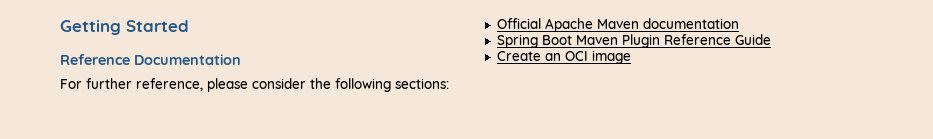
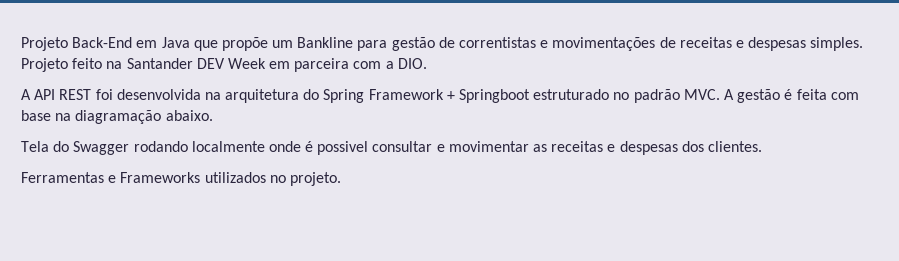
- Getting Started
- Reference Documentation
- For further reference, please consider the following sections:
- Official Apache Maven documentation
- Spring Boot Maven Plugin Reference Guide
- Create an OCI image
+ Projeto Back-End em Java que propõe um Bankline para gestão de correntistas e movimentações de receitas e despesas simples. Projeto feito na Santander DEV Week em parceira com a DIO.
+ A API REST foi desenvolvida na arquitetura do Spring Framework + Springboot estruturado no padrão MVC. A gestão é feita com base na diagramação abaixo.
+ Tela do Swagger rodando localmente onde é possivel consultar e movimentar as receitas e despesas dos clientes.
+ Ferramentas e Frameworks utilizados no projeto.

